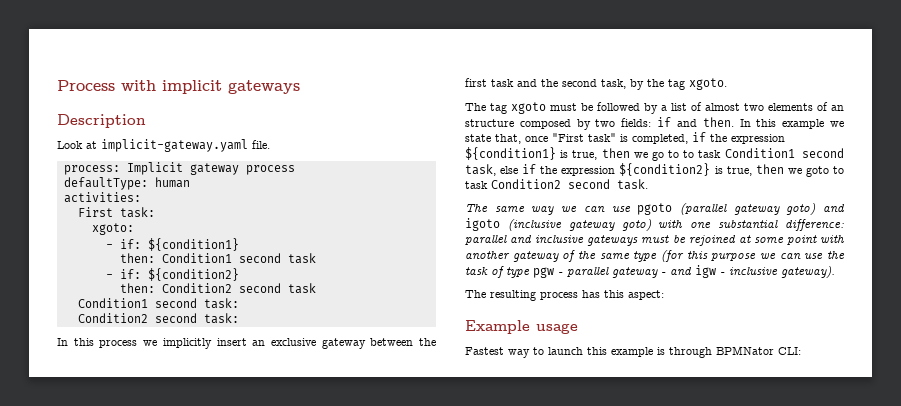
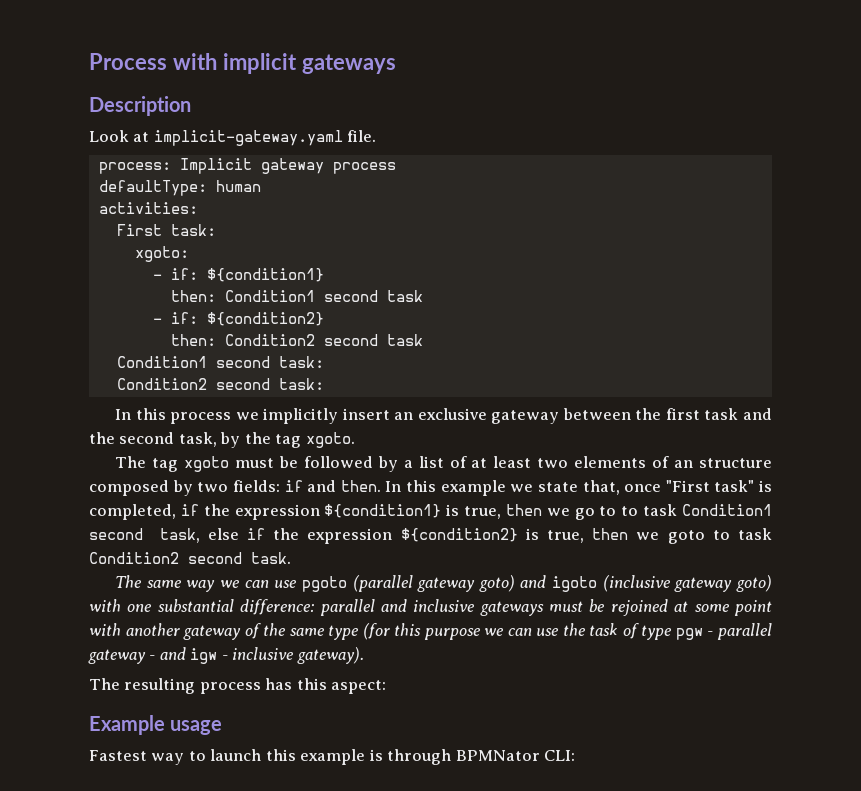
- The tag xgoto must be followed by a list of almost two elements of an structure composed by two fields: if and then.
+ The tag xgoto must be followed by a list of at least two elements of an structure composed by two fields: if and then.

